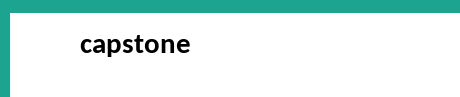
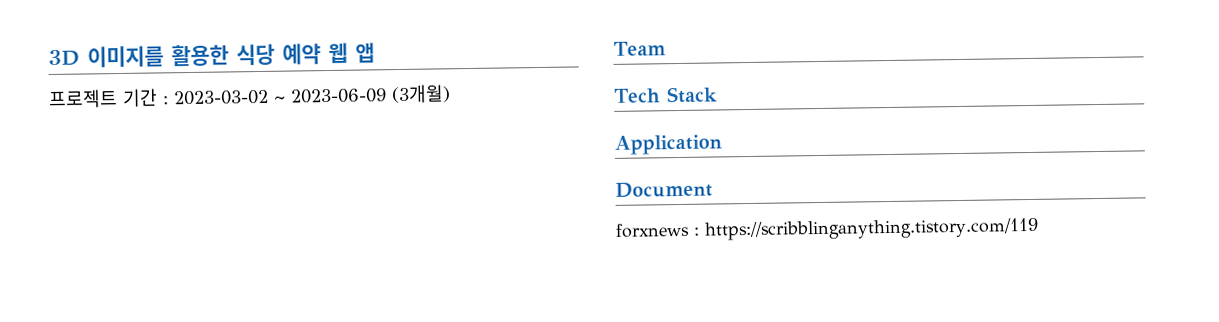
- capstone
+ 3D 이미지를 활용한 식당 예약 웹 앱
+ 프로젝트 기간 : 2023-03-02 ~ 2023-06-09 (3개월)
+ Team
+ Tech Stack
+ Application
+ Document
+ forxnews : https://scribblinganything.tistory.com/119

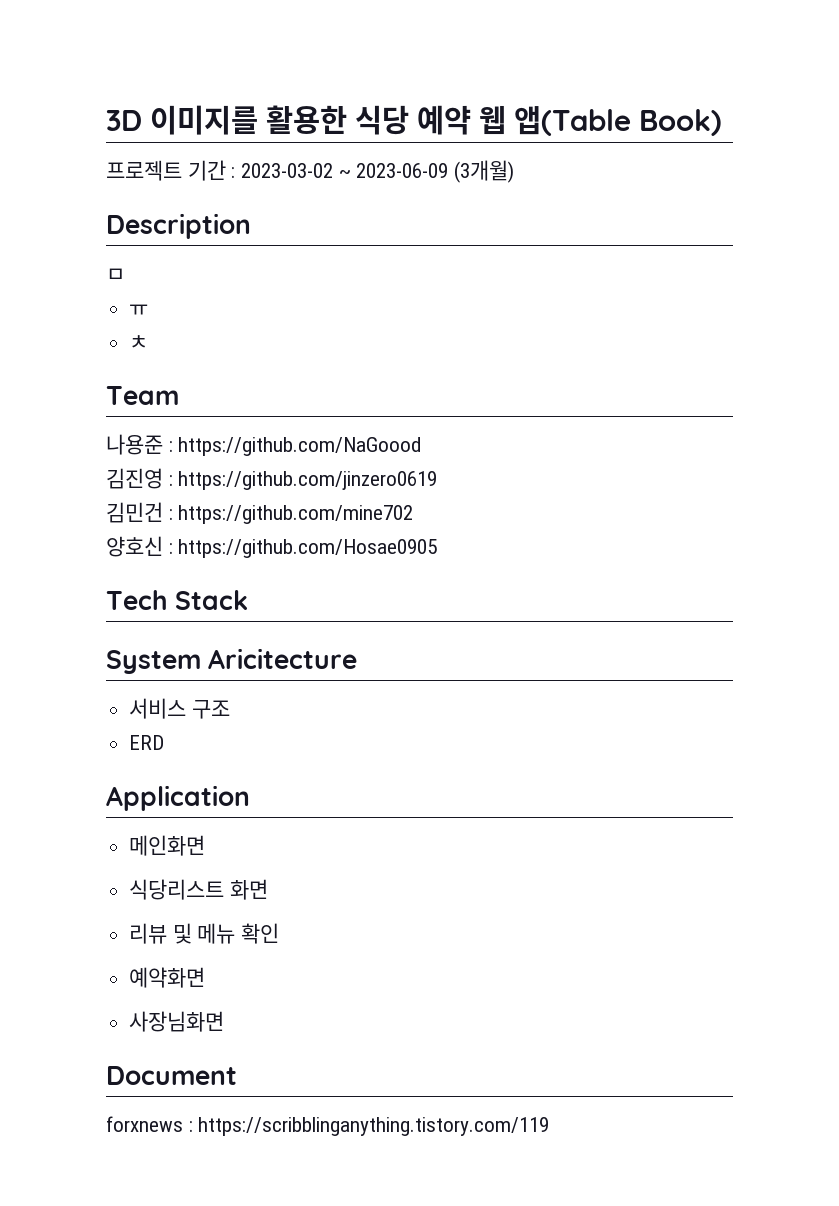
- 3D 이미지를 활용한 식당 예약 웹 앱
+ 3D 이미지를 활용한 식당 예약 웹 앱(Table Book)
+ Description
+ ㅁ
+ ㅠ
+ ㅊ
  Team
+ 나용준 : https://github.com/NaGoood
+ 김진영 : https://github.com/jinzero0619
+ 김민건 : https://github.com/mine702
+ 양호신 : https://github.com/Hosae0905
  Tech Stack
+ System Aricitecture
+ 서비스 구조
+ ERD
  Application
+ 메인화면
+ 식당리스트 화면
+ 리뷰 및 메뉴 확인
+ 예약화면
+ 사장님화면

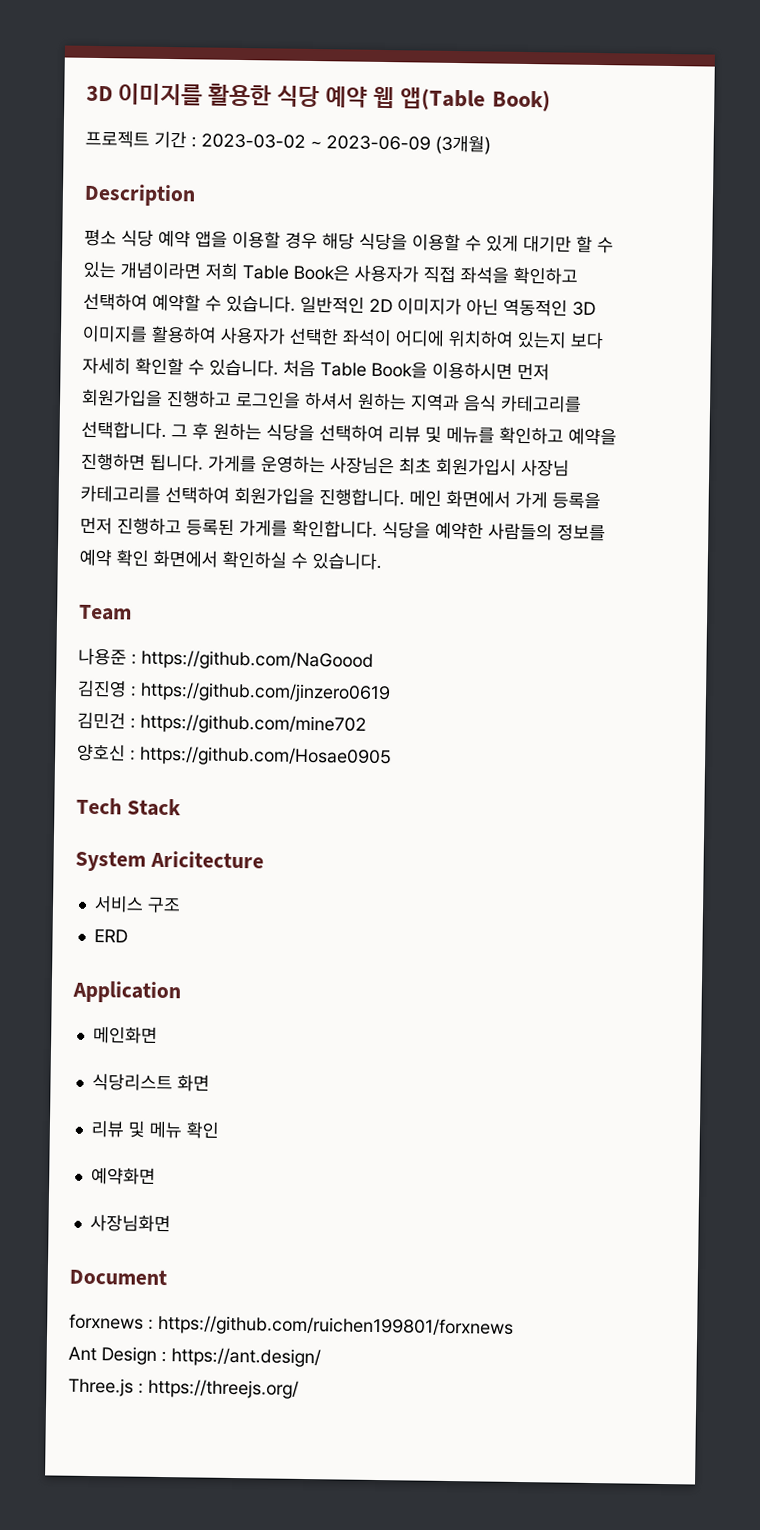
- ㅁ
- ㅠ
- ㅊ
+ 평소 식당 예약 앱을 이용할 경우 해당 식당을 이용할 수 있게 대기만 할 수 있는 개념이라면 저희 Table Book은 사용자가 직접 좌석을 확인하고 선택하여 예약할 수 있습니다. 일반적인 2D 이미지가 아닌 역동적인 3D 이미지를 활용하여 사용자가 선택한 좌석이 어디에 위치하여 있는지 보다 자세히 확인할 수 있습니다. 처음 Table Book을 이용하시면 먼저 회원가입을 진행하고 로그인을 하셔서 원하는 지역과 음식 카테고리를 선택합니다. 그 후 원하는 식당을 선택하여 리뷰 및 메뉴를 확인하고 예약을 진행하면 됩니다. 가게를 운영하는 사장님은 최초 회원가입시 사장님 카테고리를 선택하여 회원가입을 진행합니다. 메인 화면에서 가게 등록을 먼저 진행하고 등록된 가게를 확인합니다. 식당을 예약한 사람들의 정보를 예약 확인 화면에서 확인하실 수 있습니다.
- forxnews : https://scribblinganything.tistory.com/119
+ forxnews : https://github.com/ruichen199801/forxnews
+ Ant Design : https://ant.design/
+ Three.js : https://threejs.org/

